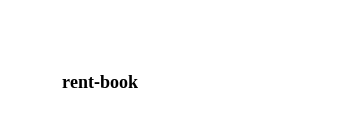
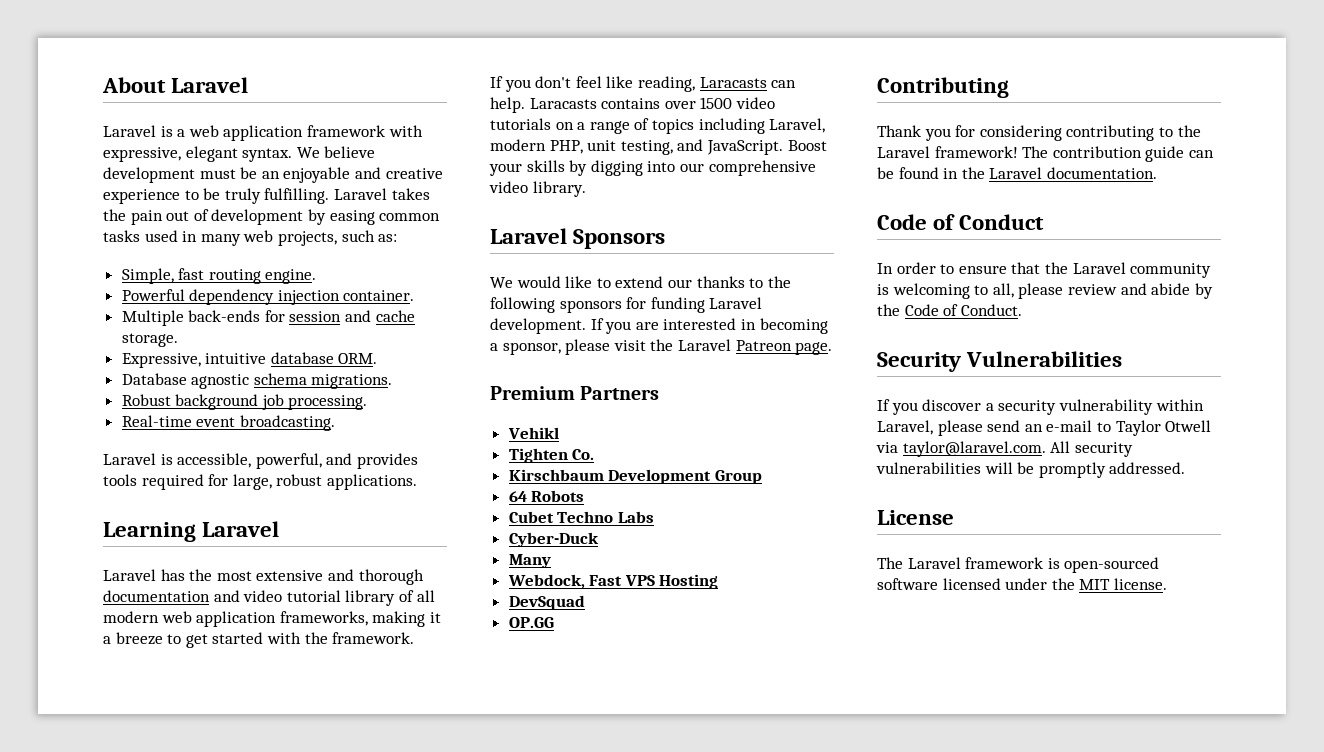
- rent-book
+ About Laravel
+ Laravel is a web application framework with expressive, elegant syntax. We believe development must be an enjoyable and creative experience to be truly fulfilling. Laravel takes the pain out of development by easing common tasks used in many web projects, such as:
+ Simple, fast routing engine.
+ Powerful dependency injection container.
+ Multiple back-ends for session and cache storage.
+ Expressive, intuitive database ORM.
+ Database agnostic schema migrations.
+ Robust background job processing.
+ Real-time event broadcasting.
+ Laravel is accessible, powerful, and provides tools required for large, robust applications.
+ Learning Laravel
+ Laravel has the most extensive and thorough documentation and video tutorial library of all modern web application frameworks, making it a breeze to get started with the framework.
+ If you don't feel like reading, Laracasts can help. Laracasts contains over 1500 video tutorials on a range of topics including Laravel, modern PHP, unit testing, and JavaScript. Boost your skills by digging into our comprehensive video library.
+ Laravel Sponsors
+ We would like to extend our thanks to the following sponsors for funding Laravel development. If you are interested in becoming a sponsor, please visit the Laravel Patreon page.
+ Premium Partners
+ Vehikl
+ Tighten Co.
+ Kirschbaum Development Group
+ 64 Robots
+ Cubet Techno Labs
+ Cyber-Duck
+ Many
+ Webdock, Fast VPS Hosting
+ DevSquad
+ OP.GG
+ Contributing
+ Thank you for considering contributing to the Laravel framework! The contribution guide can be found in the Laravel documentation.
+ Code of Conduct
+ In order to ensure that the Laravel community is welcoming to all, please review and abide by the Code of Conduct.
+ Security Vulnerabilities
+ If you discover a security vulnerability within Laravel, please send an e-mail to Taylor Otwell via taylor@laravel.com. All security vulnerabilities will be promptly addressed.
+ License
+ The Laravel framework is open-sourced software licensed under the MIT license.

